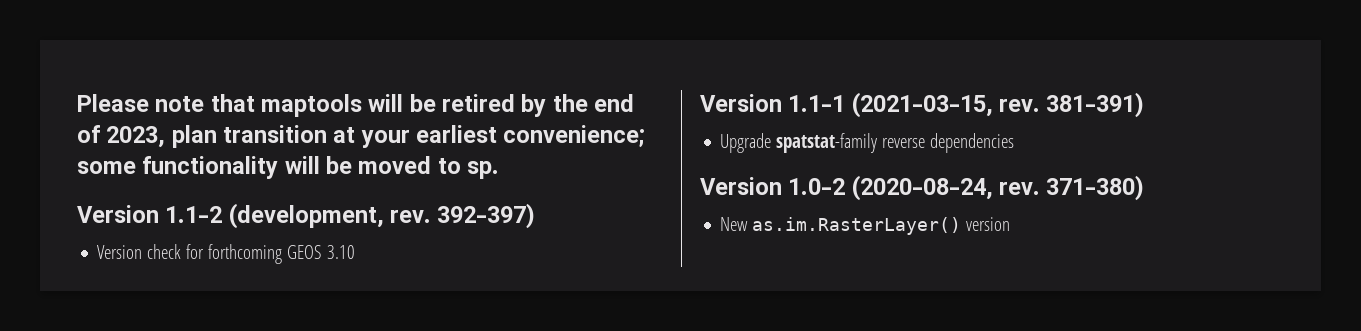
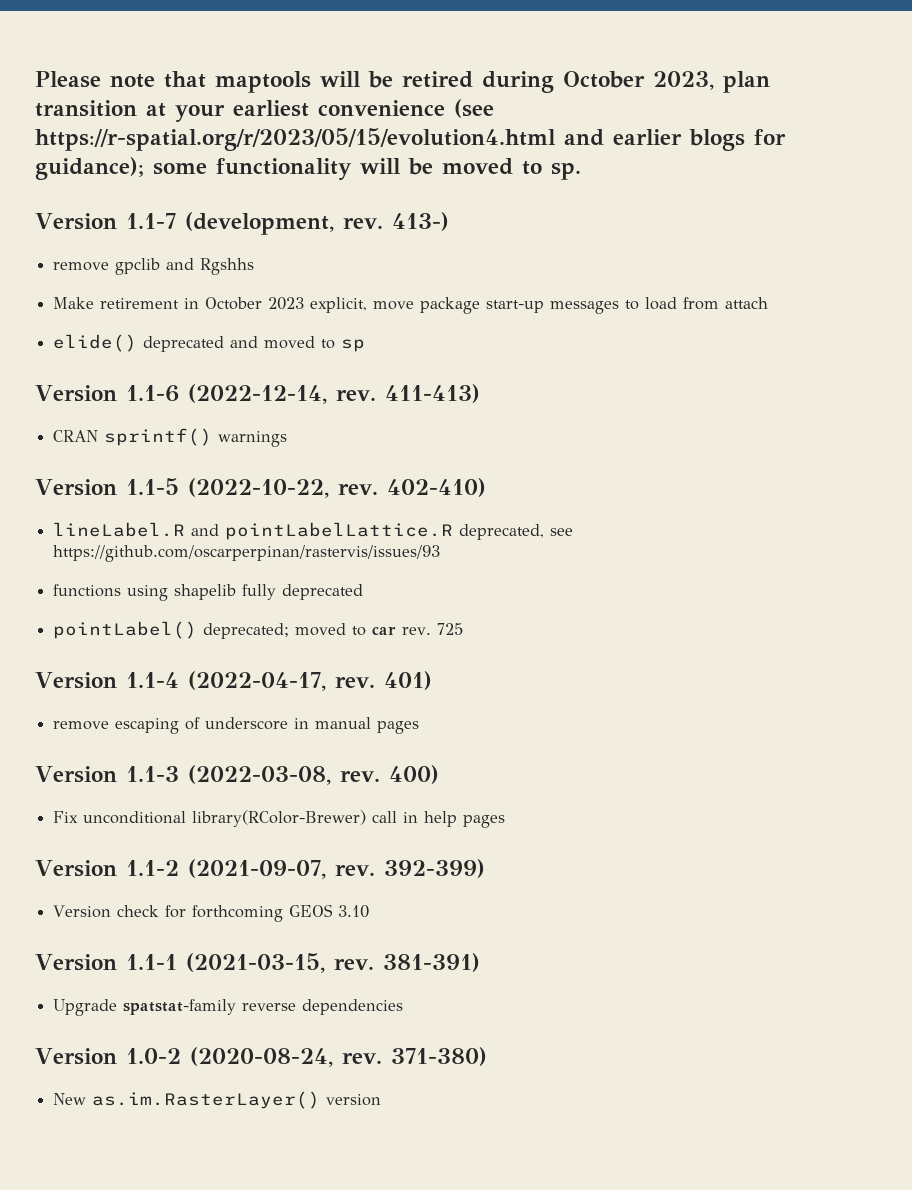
- Please note that maptools will be retired by the end of 2023, plan transition at your earliest convenience; some functionality will be moved to sp.
+ Please note that maptools will be retired during October 2023, plan transition at your earliest convenience (see https://r-spatial.org/r/2023/05/15/evolution4.html and earlier blogs for guidance); some functionality will be moved to sp.
- Version 1.1-2 (development, rev.
+ Version 1.1-7 (development, rev.
- 392-397)
+ 413-)
+ remove gpclib and Rgshhs
+ Make retirement in October 2023 explicit, move package start-up messages to load from attach
+ elide() deprecated and moved to sp
+ Version 1.1-6 (2022-12-14, rev. 411-413)
+ CRAN sprintf() warnings
+ Version 1.1-5 (2022-10-22, rev. 402-410)
+ lineLabel.R and pointLabelLattice.R deprecated, see https://github.com/oscarperpinan/rastervis/issues/93
+ functions using shapelib fully deprecated
+ pointLabel() deprecated; moved to car rev. 725
+ Version 1.1-4 (2022-04-17, rev. 401)
+ remove escaping of underscore in manual pages
+ Version 1.1-3 (2022-03-08, rev. 400)
+ Fix unconditional library(RColor-Brewer) call in help pages
+ Version 1.1-2 (2021-09-07, rev. 392-399)

